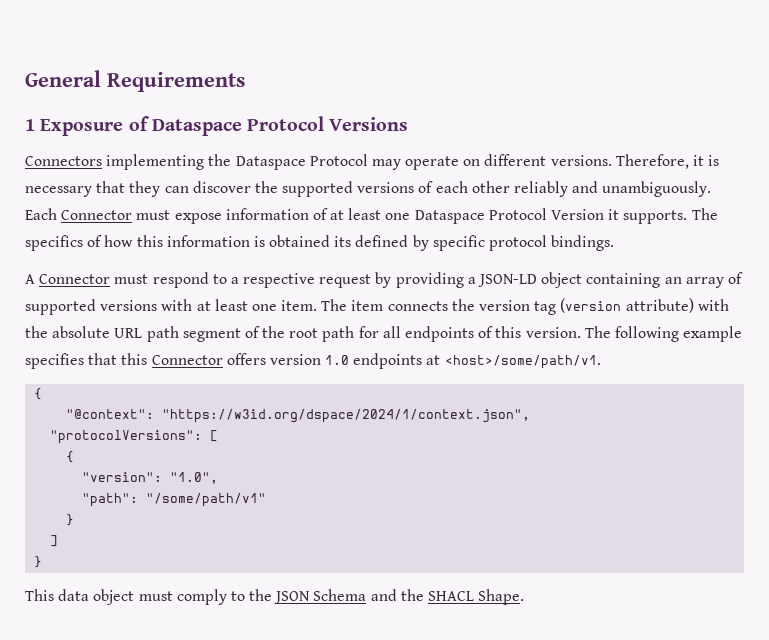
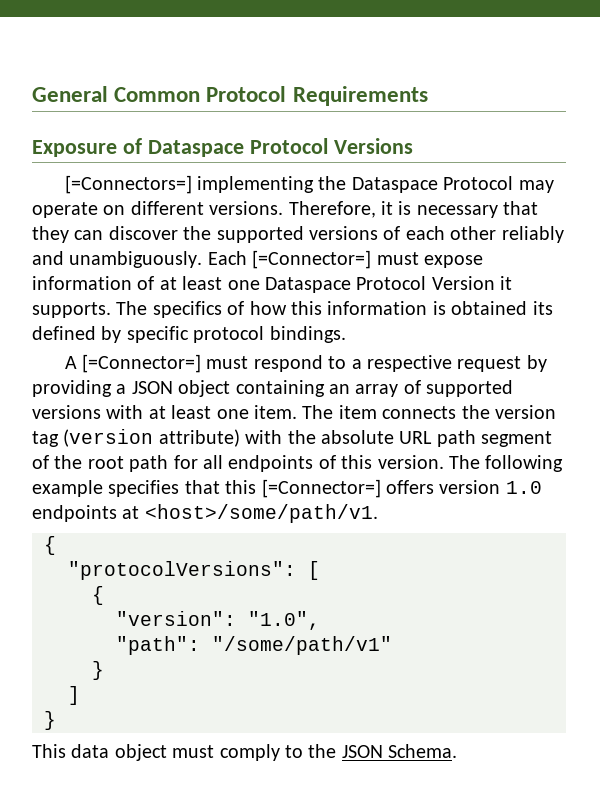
- General Requirements
+ General Common Protocol Requirements
- 1 Exposure of Dataspace Protocol Versions
+ Exposure of Dataspace Protocol Versions
- Connectors implementing the Dataspace Protocol may operate on different versions.
+ [=Connectors=] implementing the Dataspace Protocol may operate on different versions.
- Each Connector must expose information of at least one Dataspace Protocol Version it supports.
+ Each [=Connector=] must expose information of at least one Dataspace Protocol Version it supports.
- A Connector must respond to a respective request by providing a JSON-LD object containing an array of supported versions with at least one item.
+ A [=Connector=] must respond to a respective request by providing a JSON object containing an array of supported versions with at least one item.
- The following example specifies that this Connector offers version 1.0 endpoints at <host>/some/path/v1.
+ The following example specifies that this [=Connector=] offers version 1.0 endpoints at <host>/some/path/v1.
- "@context": "https://w3id.org/dspace/2024/1/context.json",
- This data object must comply to the JSON Schema and the SHACL Shape.
+ This data object must comply to the JSON Schema.

